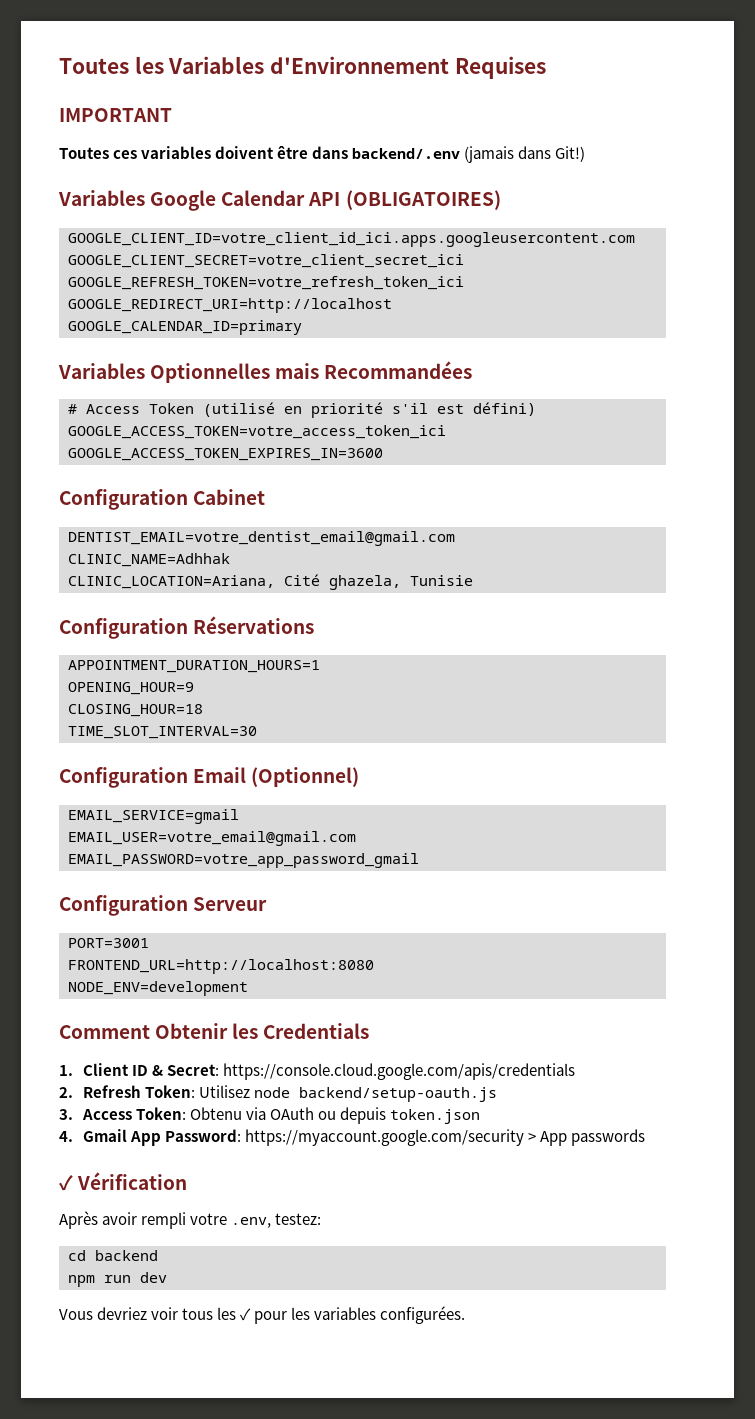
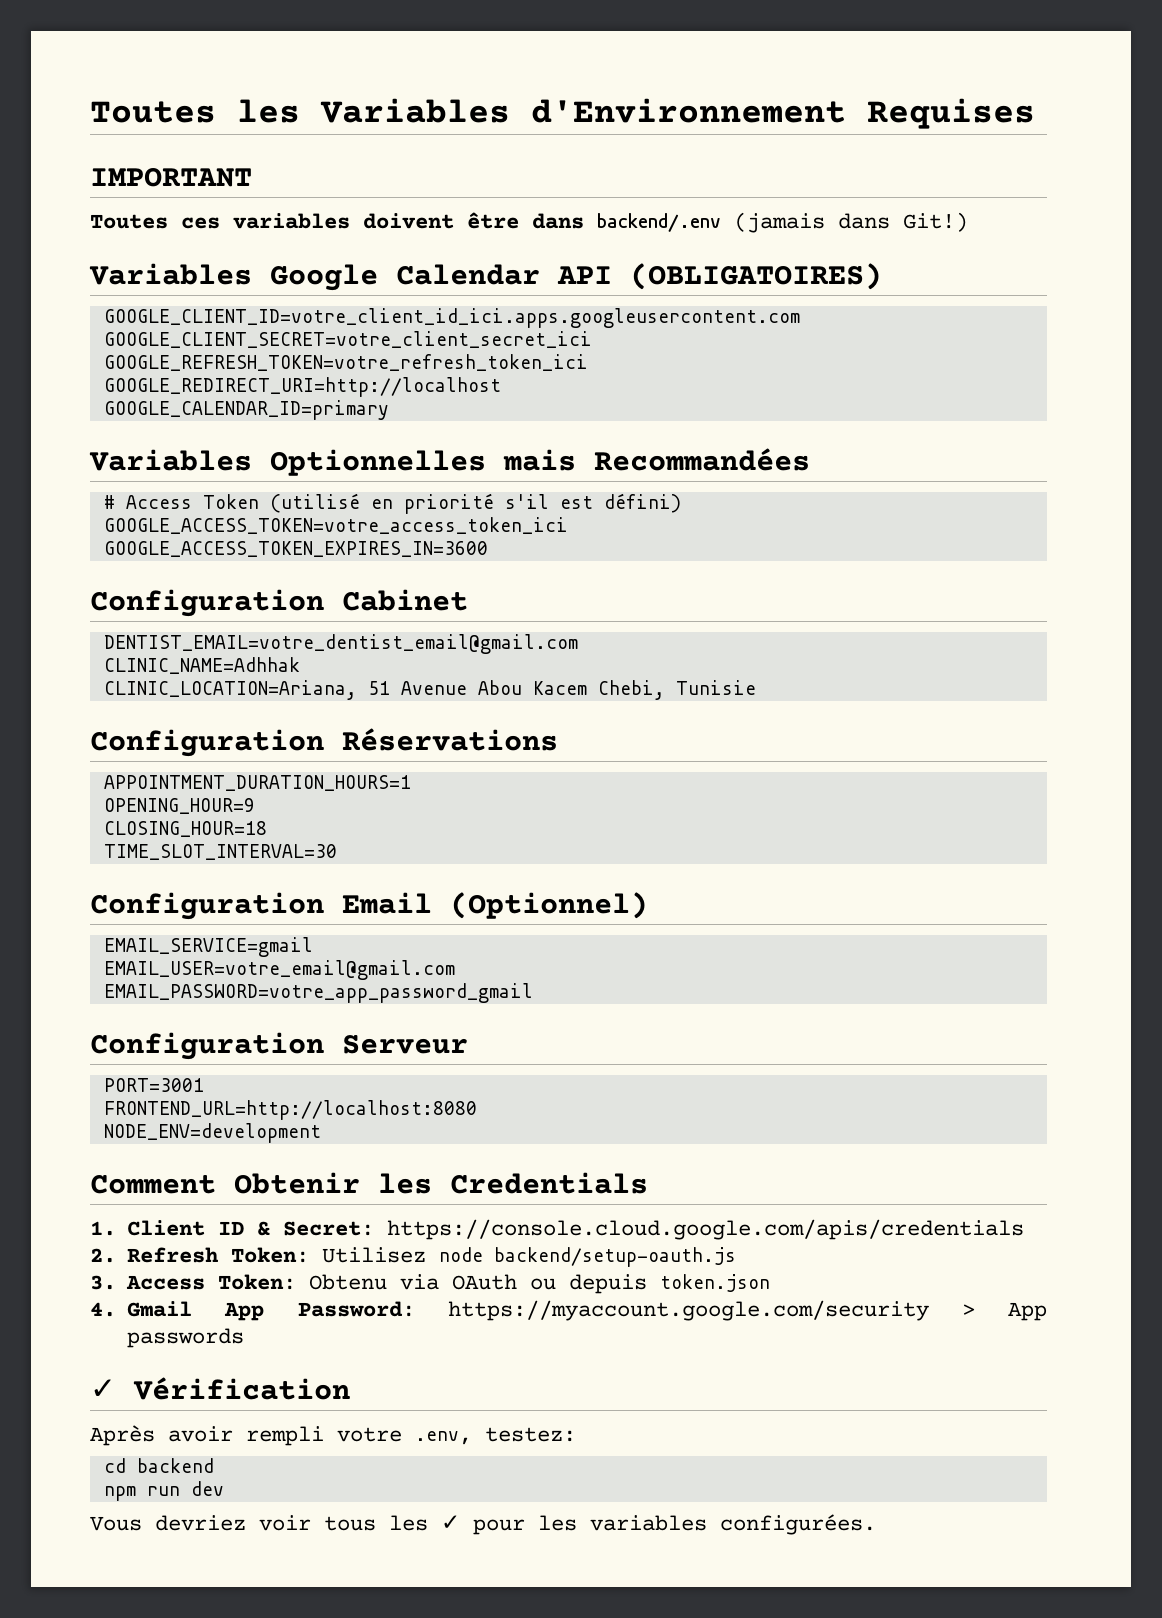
- CLINIC_LOCATION=Ariana, Cité ghazela, Tunisie
+ CLINIC_LOCATION=Ariana, 51 Avenue Abou Kacem Chebi, Tunisie

